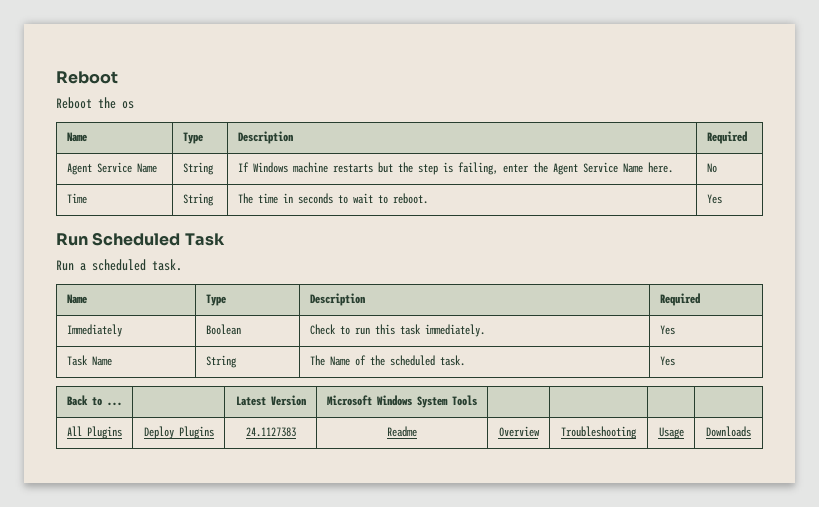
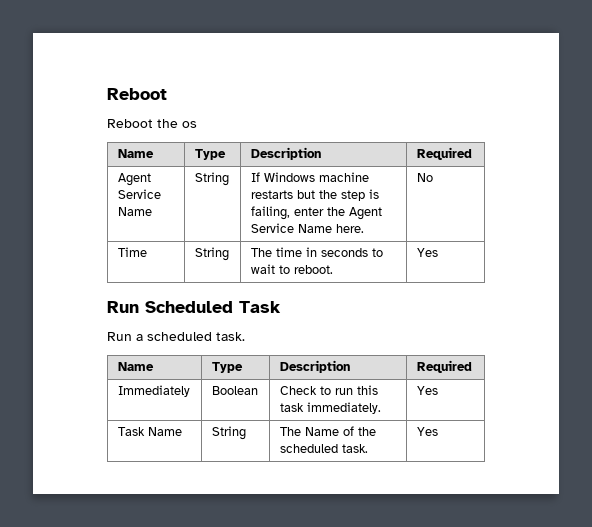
- Back to ... | | Latest Version | Microsoft Windows System Tools | | | |
- All Plugins | Deploy Plugins | 24.1127383 | Readme | Overview | Troubleshooting | Usage | Downloads

